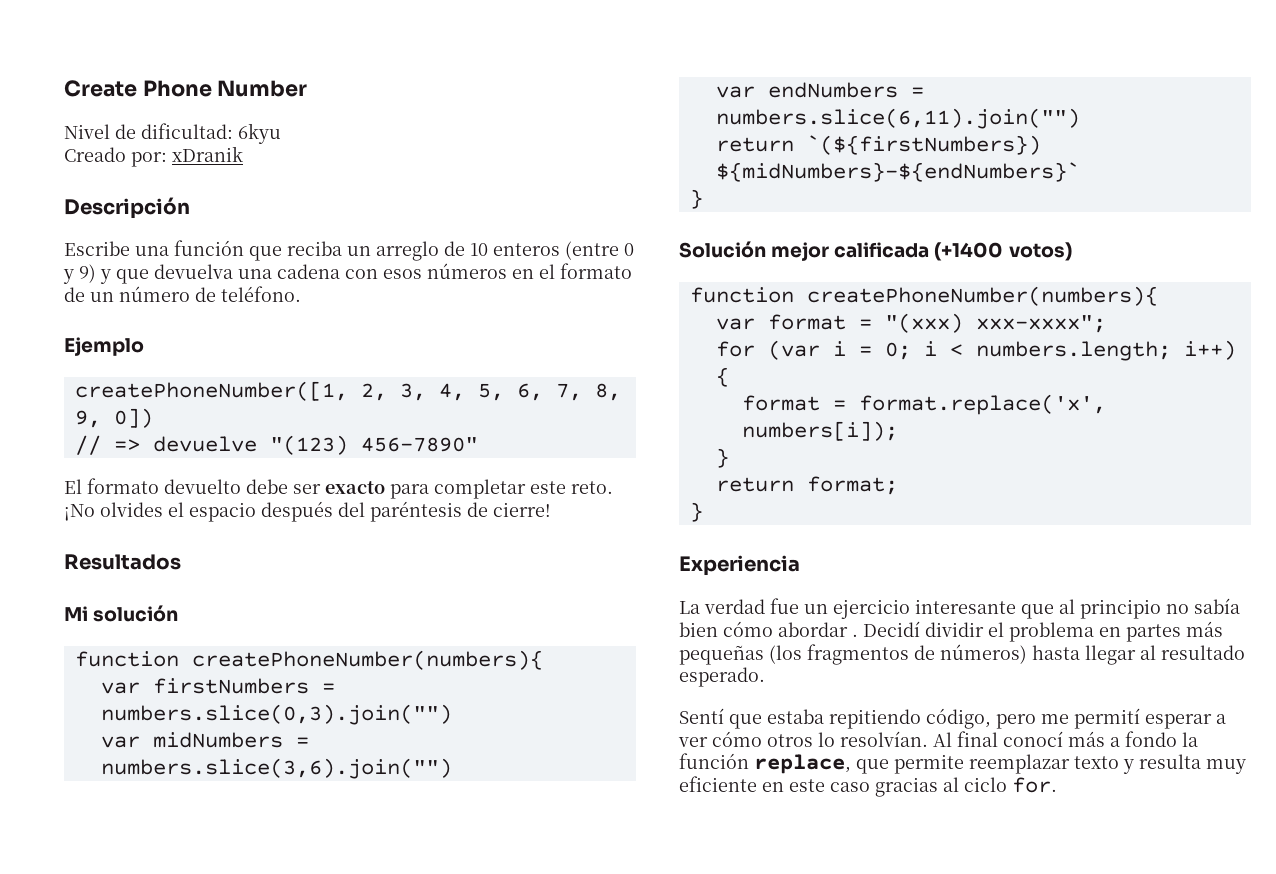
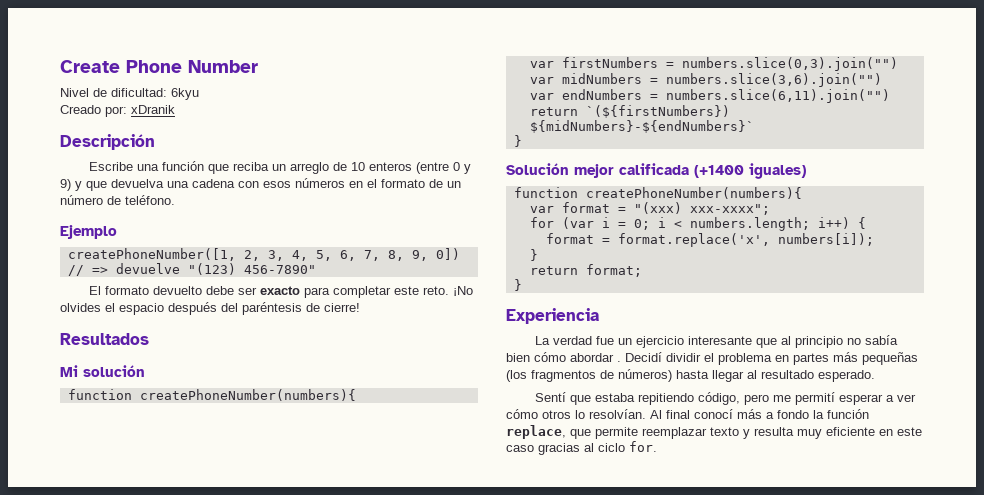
- Solución mejor calificada (+1400 votos)
+ Solución mejor calificada (+1400 iguales)

